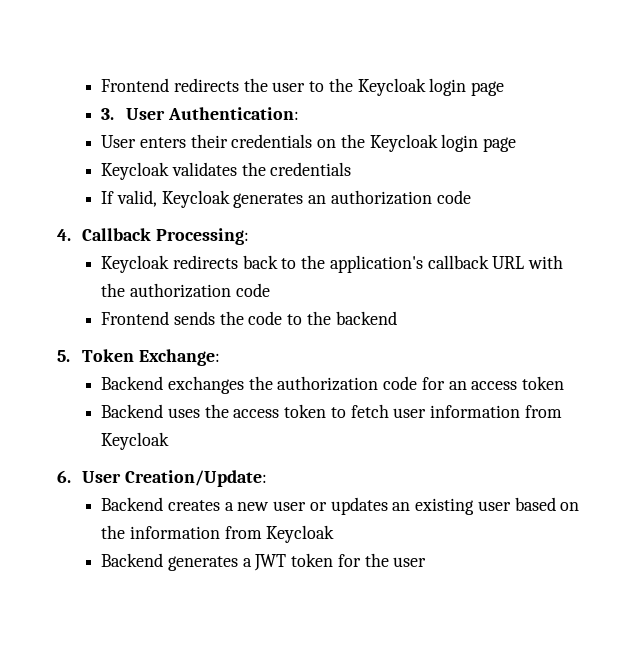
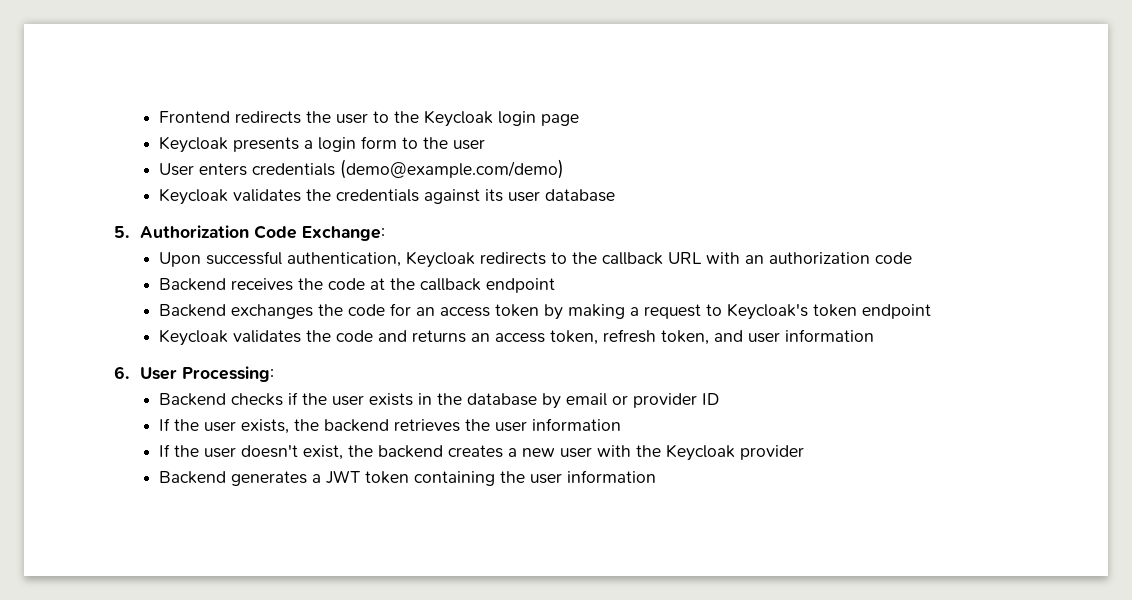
- 3. User Authentication:
- User enters their credentials on the Keycloak login page
- Keycloak validates the credentials
- If valid, Keycloak generates an authorization code
- 4. Callback Processing:
- Keycloak redirects back to the application's callback URL with the authorization code
- Frontend sends the code to the backend
- 5. Token Exchange:
+ Keycloak presents a login form to the user
+ User enters credentials (demo@example.com/demo)
+ Keycloak validates the credentials against its user database
+ 5. Authorization Code Exchange:
+ Upon successful authentication, Keycloak redirects to the callback URL with an authorization code
+ Backend receives the code at the callback endpoint
- Backend exchanges the authorization code for an access token
- Backend uses the access token to fetch user information from Keycloak
+ Backend exchanges the code for an access token by making a request to Keycloak's token endpoint
+ Keycloak validates the code and returns an access token, refresh token, and user information
- 6. User Creation/Update:
- Backend creates a new user or updates an existing user based on the information from Keycloak
+ 6. User Processing:
+ Backend checks if the user exists in the database by email or provider ID
+ If the user exists, the backend retrieves the user information
+ If the user doesn't exist, the backend creates a new user with the Keycloak provider
- Backend generates a JWT token for the user
+ Backend generates a JWT token containing the user information

